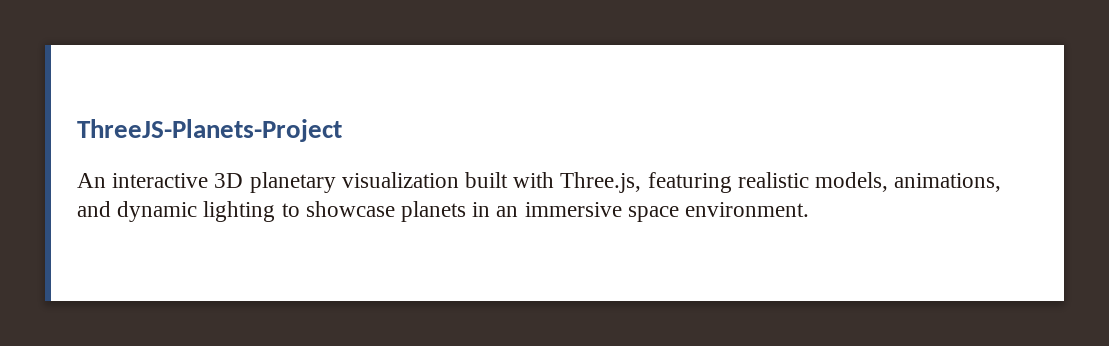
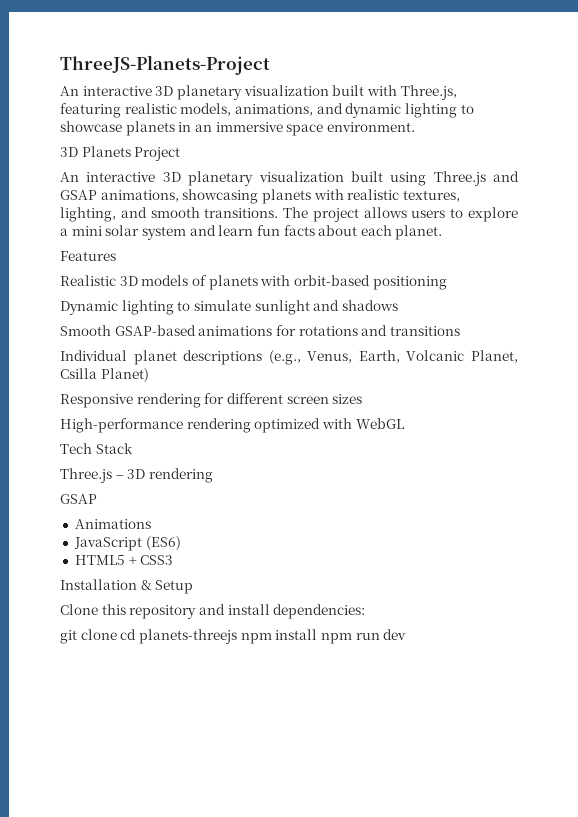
+ 3D Planets Project
+ An interactive 3D planetary visualization built using Three.js and GSAP animations, showcasing planets with realistic textures, lighting, and smooth transitions. The project allows users to explore a mini solar system and learn fun facts about each planet.
+ Features
+ Realistic 3D models of planets with orbit-based positioning
+ Dynamic lighting to simulate sunlight and shadows
+ Smooth GSAP-based animations for rotations and transitions
+ Individual planet descriptions (e.g., Venus, Earth, Volcanic Planet, Csilla Planet)
+ Responsive rendering for different screen sizes
+ High-performance rendering optimized with WebGL
+ Tech Stack
+ Three.js – 3D rendering
+ GSAP
+ Animations
+ JavaScript (ES6)
+ HTML5 + CSS3
+ Installation & Setup
+ Clone this repository and install dependencies:
+ git clone cd planets-threejs npm install npm run dev

